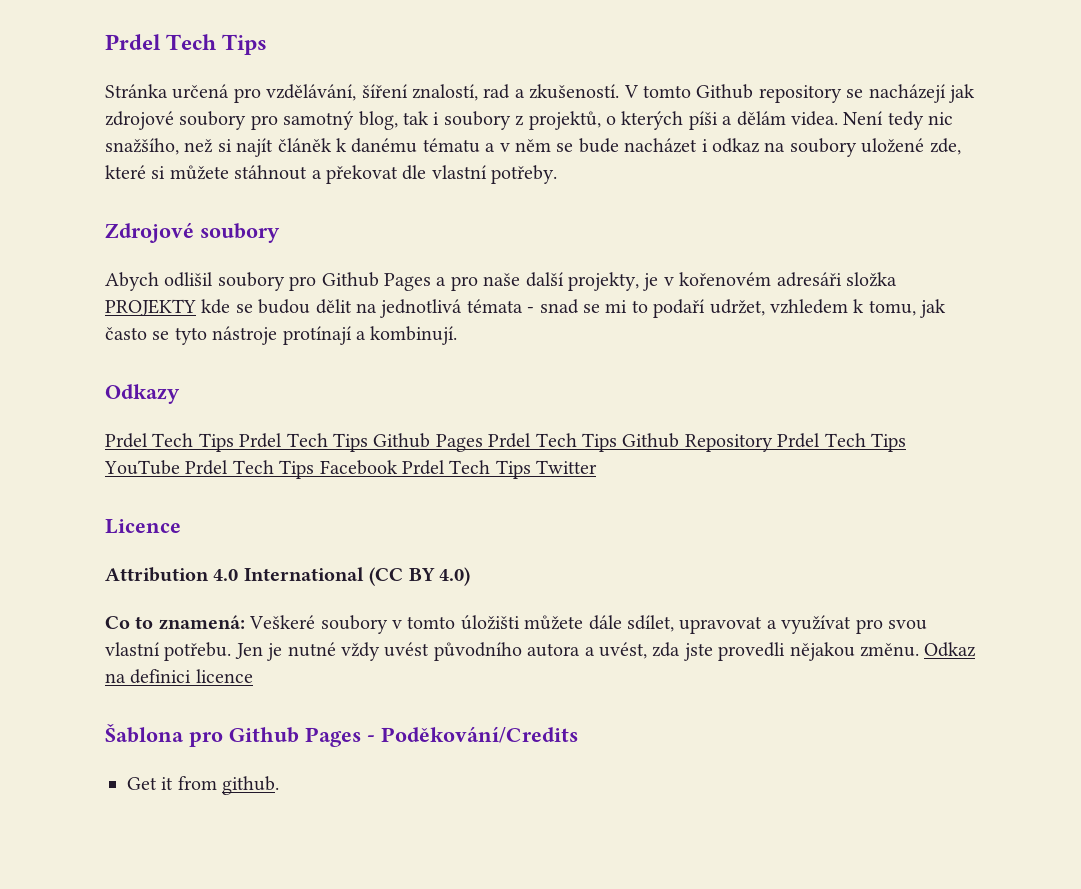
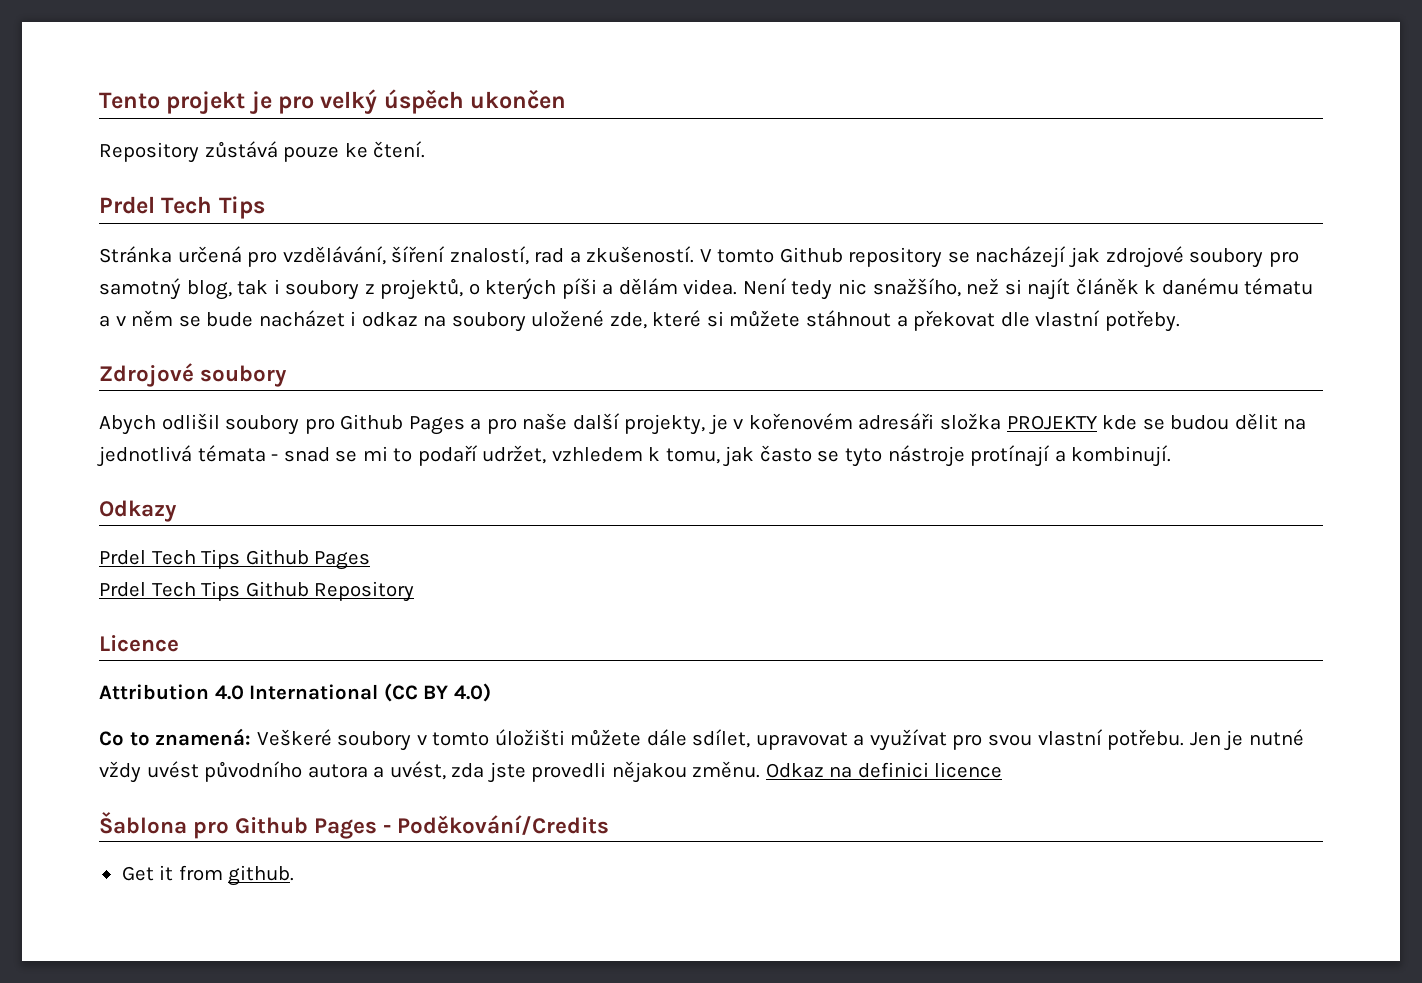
+ Tento projekt je pro velký úspěch ukončen
+ Repository zůstává pouze ke čtení.
- Prdel Tech Tips Prdel Tech Tips Github Pages Prdel Tech Tips Github Repository Prdel Tech Tips YouTube Prdel Tech Tips Facebook Prdel Tech Tips Twitter
+ Prdel Tech Tips Github Pages
+ Prdel Tech Tips Github Repository

